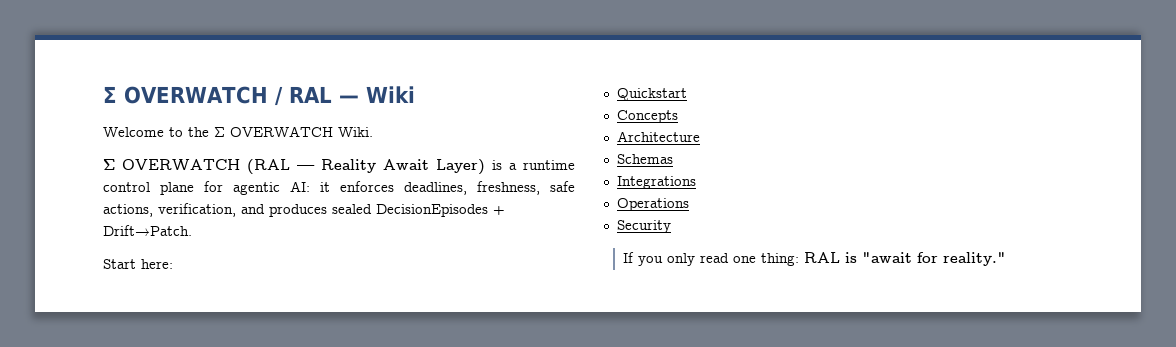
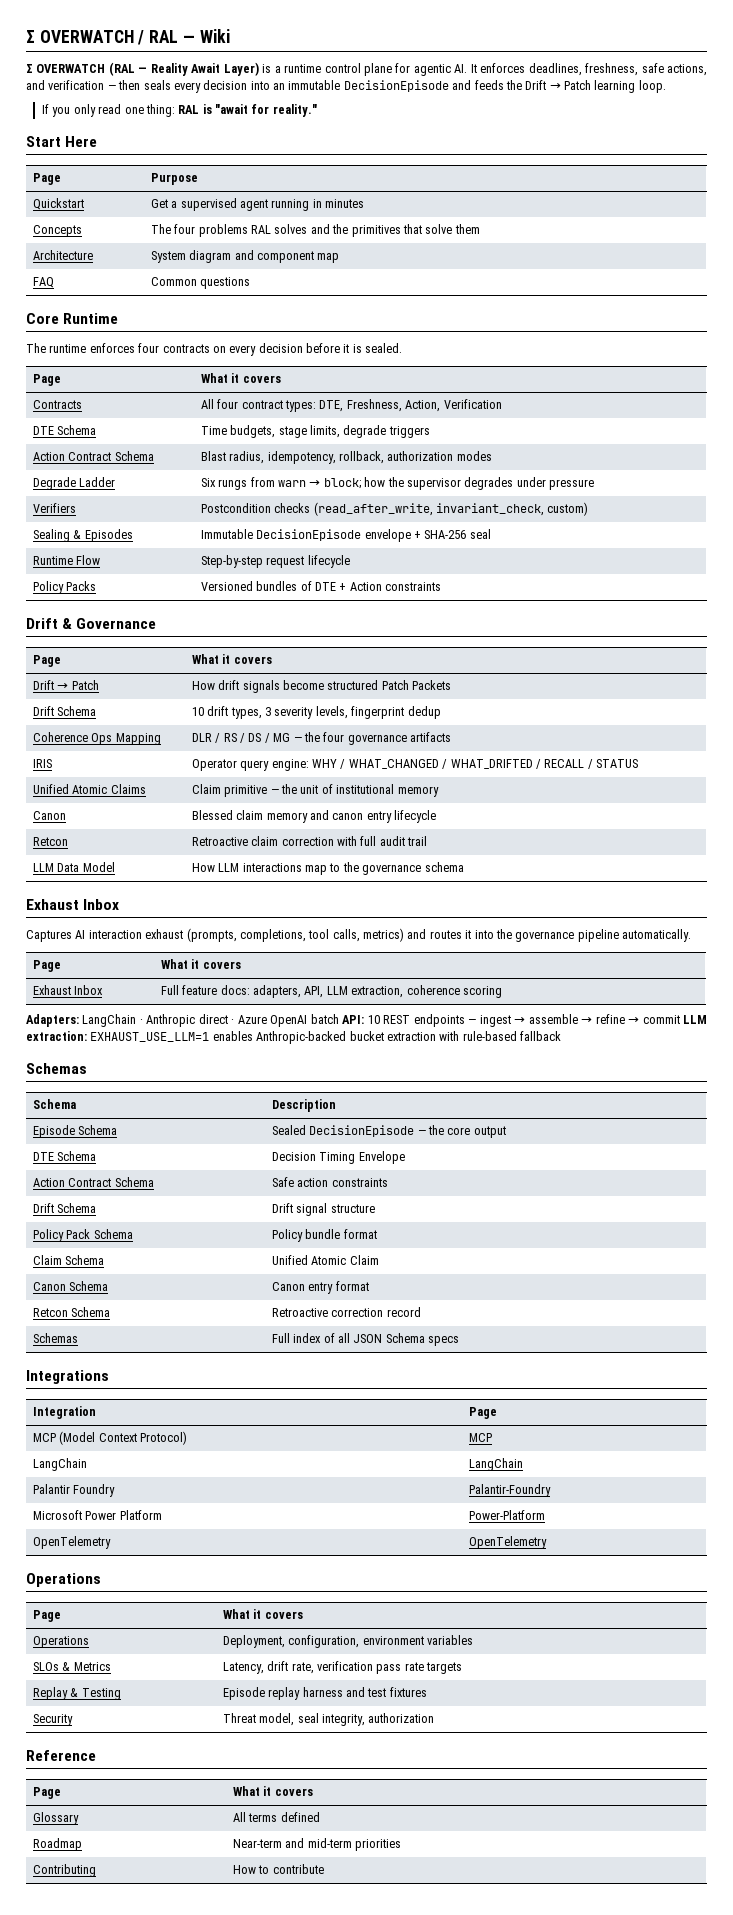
- Welcome to the Σ OVERWATCH Wiki.
- Σ OVERWATCH (RAL — Reality Await Layer) is a runtime control plane for agentic AI: it enforces deadlines, freshness, safe actions, verification, and produces sealed DecisionEpisodes + Drift→Patch.
- Start here:
- Quickstart
- Concepts
- Architecture
- Schemas
- Integrations
- Operations
- Security
+ Σ OVERWATCH (RAL — Reality Await Layer) is a runtime control plane for agentic AI. It enforces deadlines, freshness, safe actions, and verification — then seals every decision into an immutable DecisionEpisode and feeds the Drift → Patch learning loop.
+ Start Here
+ Page | Purpose
+ Quickstart | Get a supervised agent running in minutes
+ Concepts | The four problems RAL solves and the primitives that solve them
+ Architecture | System diagram and component map
+ FAQ | Common questions
+ Core Runtime
+ The runtime enforces four contracts on every decision before it is sealed.
+ Page | What it covers
+ Contracts | All four contract types: DTE, Freshness, Action, Verification
+ DTE Schema | Time budgets, stage limits, degrade triggers
+ Action Contract Schema | Blast radius, idempotency, rollback, authorization modes
+ Degrade Ladder | Six rungs from warn → block; how the supervisor degrades under pressure
+ Verifiers | Postcondition checks (read_after_write, invariant_check, custom)
+ Sealing & Episodes | Immutable DecisionEpisode envelope + SHA-256 seal
+ Runtime Flow | Step-by-step request lifecycle
+ Policy Packs | Versioned bundles of DTE + Action constraints
+ Drift & Governance
+ Page | What it covers
+ Drift → Patch | How drift signals become structured Patch Packets
+ Drift Schema | 10 drift types, 3 severity levels, fingerprint dedup
+ Coherence Ops Mapping | DLR / RS / DS / MG — the four governance artifacts
+ IRIS | Operator query engine: WHY / WHAT_CHANGED / WHAT_DRIFTED / RECALL / STATUS
+ Unified Atomic Claims | Claim primitive — the unit of institutional memory
+ Canon | Blessed claim memory and canon entry lifecycle
+ Retcon | Retroactive claim correction with full audit trail
+ LLM Data Model | How LLM interactions map to the governance schema
+ Exhaust Inbox
+ Captures AI interaction exhaust (prompts, completions, tool calls, metrics) and routes it into the governance pipeline automatically.
+ Page | What it covers
+ Exhaust Inbox | Full feature docs: adapters, API, LLM extraction, coherence scoring
+ Adapters: LangChain · Anthropic direct · Azure OpenAI batch API: 10 REST endpoints — ingest → assemble → refine → commit LLM extraction: EXHAUST_USE_LLM=1 enables Anthropic-backed bucket extraction with rule-based fallback
+ Schemas
+ Schema | Description
+ Episode Schema | Sealed DecisionEpisode — the core output
+ DTE Schema | Decision Timing Envelope
+ Action Contract Schema | Safe action constraints
+ Drift Schema | Drift signal structure
+ Policy Pack Schema | Policy bundle format
+ Claim Schema | Unified Atomic Claim
+ Canon Schema | Canon entry format
+ Retcon Schema | Retroactive correction record
+ Schemas | Full index of all JSON Schema specs
+ Integrations
+ Integration | Page
+ MCP (Model Context Protocol) | MCP
+ LangChain | LangChain
+ Palantir Foundry | Palantir-Foundry
+ Microsoft Power Platform | Power-Platform
+ OpenTelemetry | OpenTelemetry
+ Operations
+ Page | What it covers
+ Operations | Deployment, configuration, environment variables
+ SLOs & Metrics | Latency, drift rate, verification pass rate targets
+ Replay & Testing | Episode replay harness and test fixtures
+ Security | Threat model, seal integrity, authorization
+ Reference
+ Page | What it covers
+ Glossary | All terms defined
+ Roadmap | Near-term and mid-term priorities
+ Contributing | How to contribute

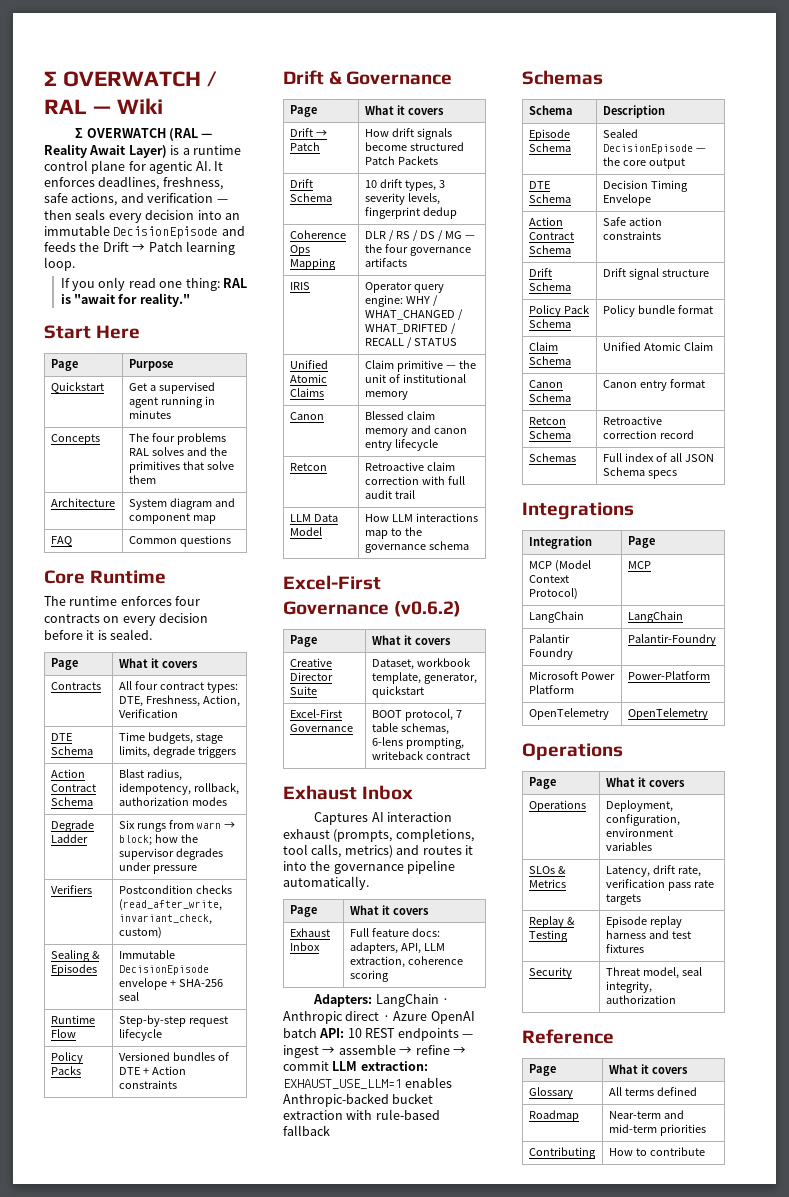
+ Excel-First Governance (v0.6.2)
+ Page | What it covers
+ Creative Director Suite | Dataset, workbook template, generator, quickstart
+ Excel-First Governance | BOOT protocol, 7 table schemas, 6-lens prompting, writeback contract

